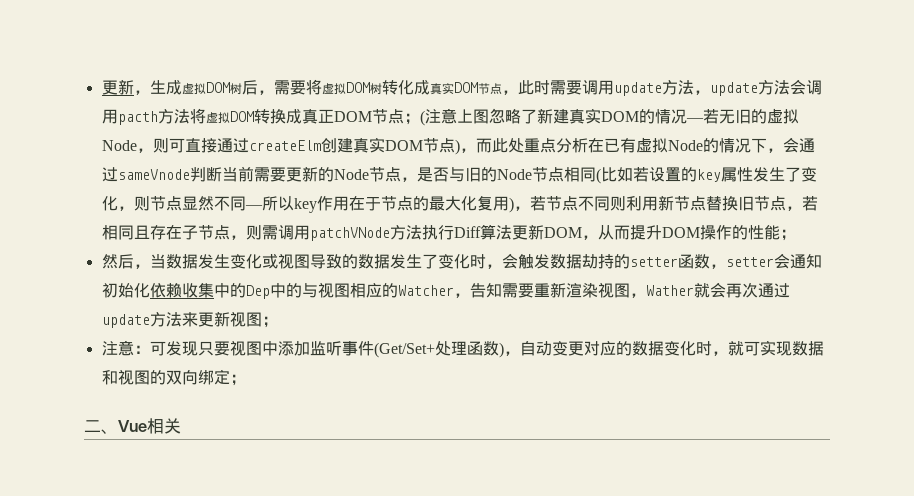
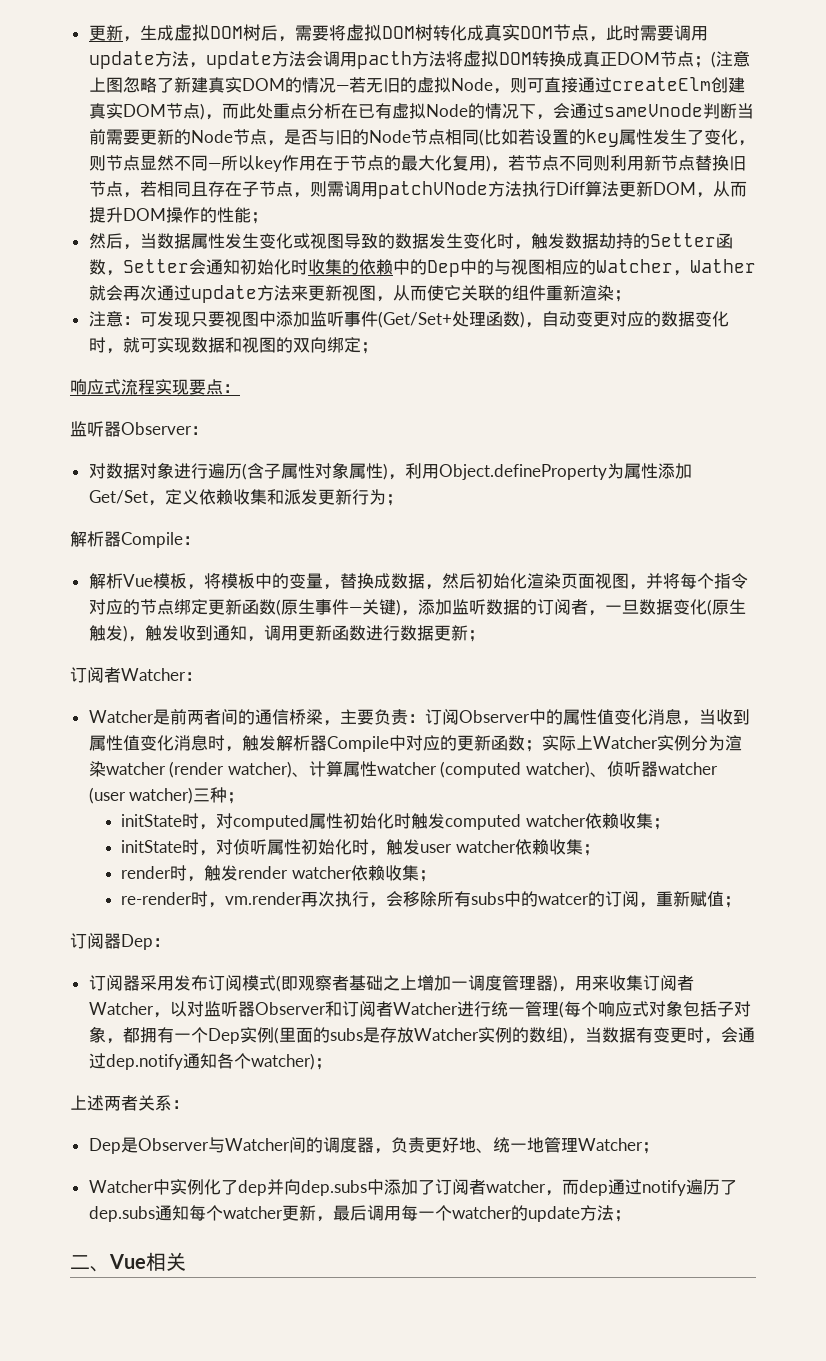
- 然后，当数据发生变化或视图导致的数据发生了变化时，会触发数据劫持的setter函数，setter会通知初始化依赖收集中的Dep中的与视图相应的Watcher，告知需要重新渲染视图，Wather就会再次通过update方法来更新视图；
+ 然后，当数据属性发生变化或视图导致的数据发生变化时，触发数据劫持的Setter函数，Setter会通知初始化时收集的依赖中的Dep中的与视图相应的Watcher，Wather就会再次通过update方法来更新视图，从而使它关联的组件重新渲染；
+ 响应式流程实现要点：
+ 监听器Observer：
+ 对数据对象进行遍历(含子属性对象属性)，利用Object.defineProperty为属性添加Get/Set，定义依赖收集和派发更新行为；
+ 解析器Compile：
+ 解析Vue模板，将模板中的变量，替换成数据，然后初始化渲染页面视图，并将每个指令对应的节点绑定更新函数(原生事件—关键)，添加监听数据的订阅者，一旦数据变化(原生触发)，触发收到通知，调用更新函数进行数据更新；
+ 订阅者Watcher：
+ Watcher是前两者间的通信桥梁，主要负责：订阅Observer中的属性值变化消息，当收到属性值变化消息时，触发解析器Compile中对应的更新函数；实际上Watcher实例分为渲染watcher (render watcher)、计算属性watcher (computed watcher)、侦听器watcher (user watcher)三种；
+ initState时，对computed属性初始化时触发computed watcher依赖收集；
+ initState时，对侦听属性初始化时，触发user watcher依赖收集；
+ render时，触发render watcher依赖收集；
+ re-render时，vm.render再次执行，会移除所有subs中的watcer的订阅，重新赋值；
+ 订阅器Dep：
+ 订阅器采用发布订阅模式(即观察者基础之上增加一调度管理器)，用来收集订阅者Watcher，以对监听器Observer和订阅者Watcher进行统一管理(每个响应式对象包括子对象，都拥有一个Dep实例(里面的subs是存放Watcher实例的数组)，当数据有变更时，会通过dep.notify通知各个watcher)；
+ 上述两者关系：
+ Dep是Observer与Watcher间的调度器，负责更好地、统一地管理Watcher；
+ Watcher中实例化了dep并向dep.subs中添加了订阅者watcher，而dep通过notify遍历了dep.subs通知每个watcher更新，最后调用每一个watcher的update方法；

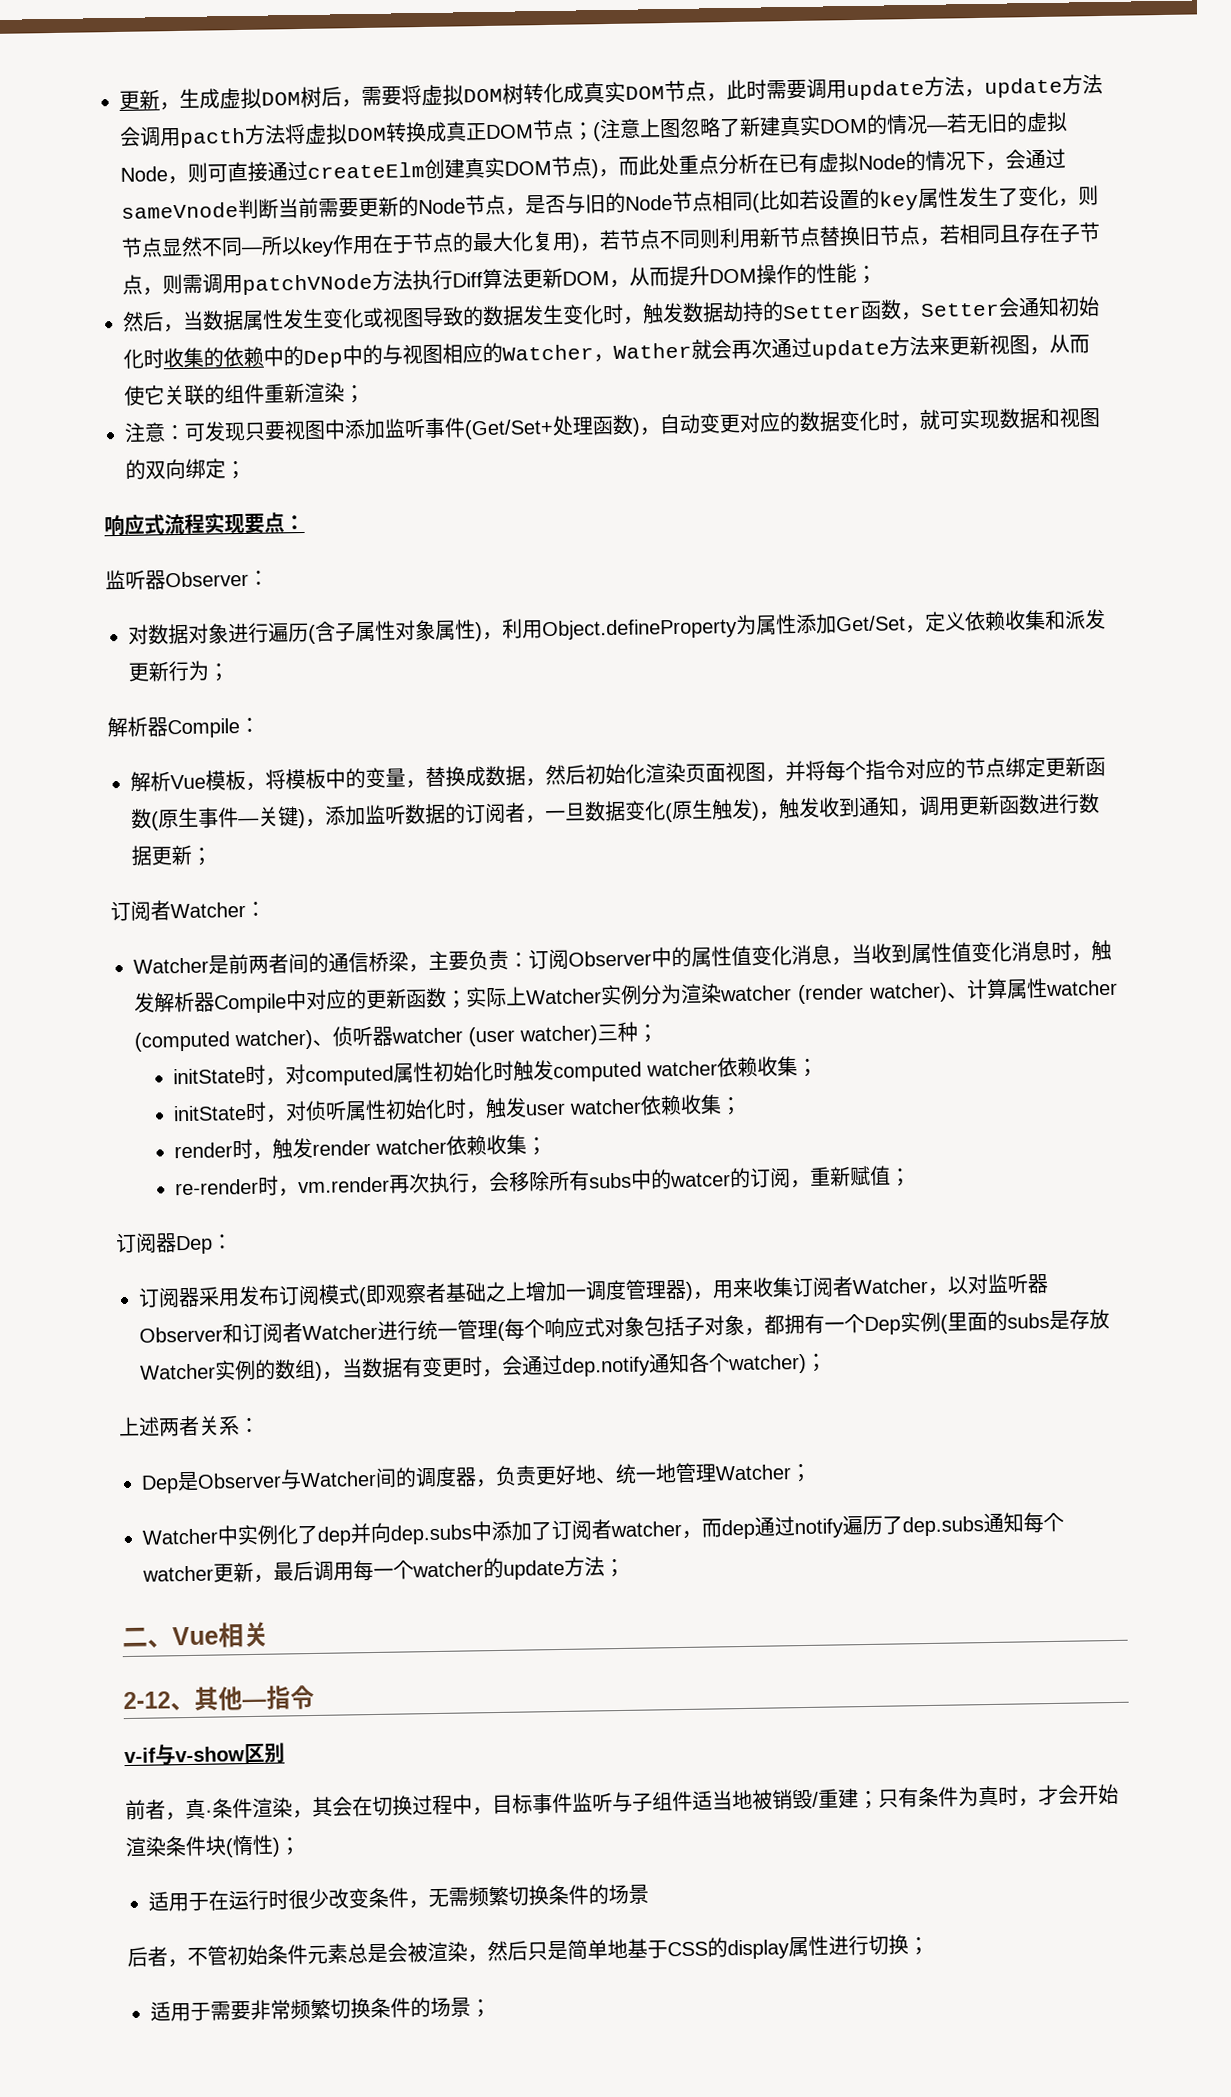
+ 2-12、其他—指令
+ v-if与v-show区别
+ 前者，真·条件渲染，其会在切换过程中，目标事件监听与子组件适当地被销毁/重建；只有条件为真时，才会开始渲染条件块(惰性)；
+ 适用于在运行时很少改变条件，无需频繁切换条件的场景
+ 后者，不管初始条件元素总是会被渲染，然后只是简单地基于CSS的display属性进行切换；
+ 适用于需要非常频繁切换条件的场景；

